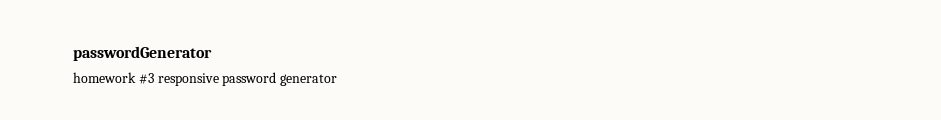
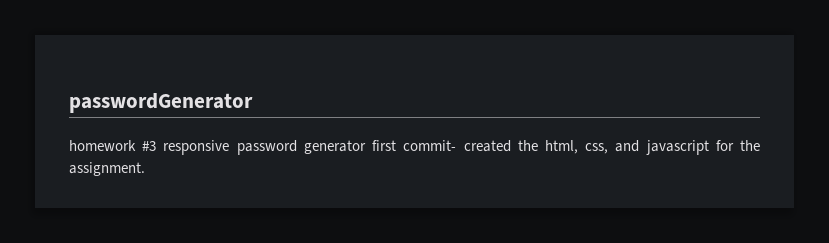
- homework #3 responsive password generator
+ homework #3 responsive password generator first commit- created the html, css, and javascript for the assignment.

